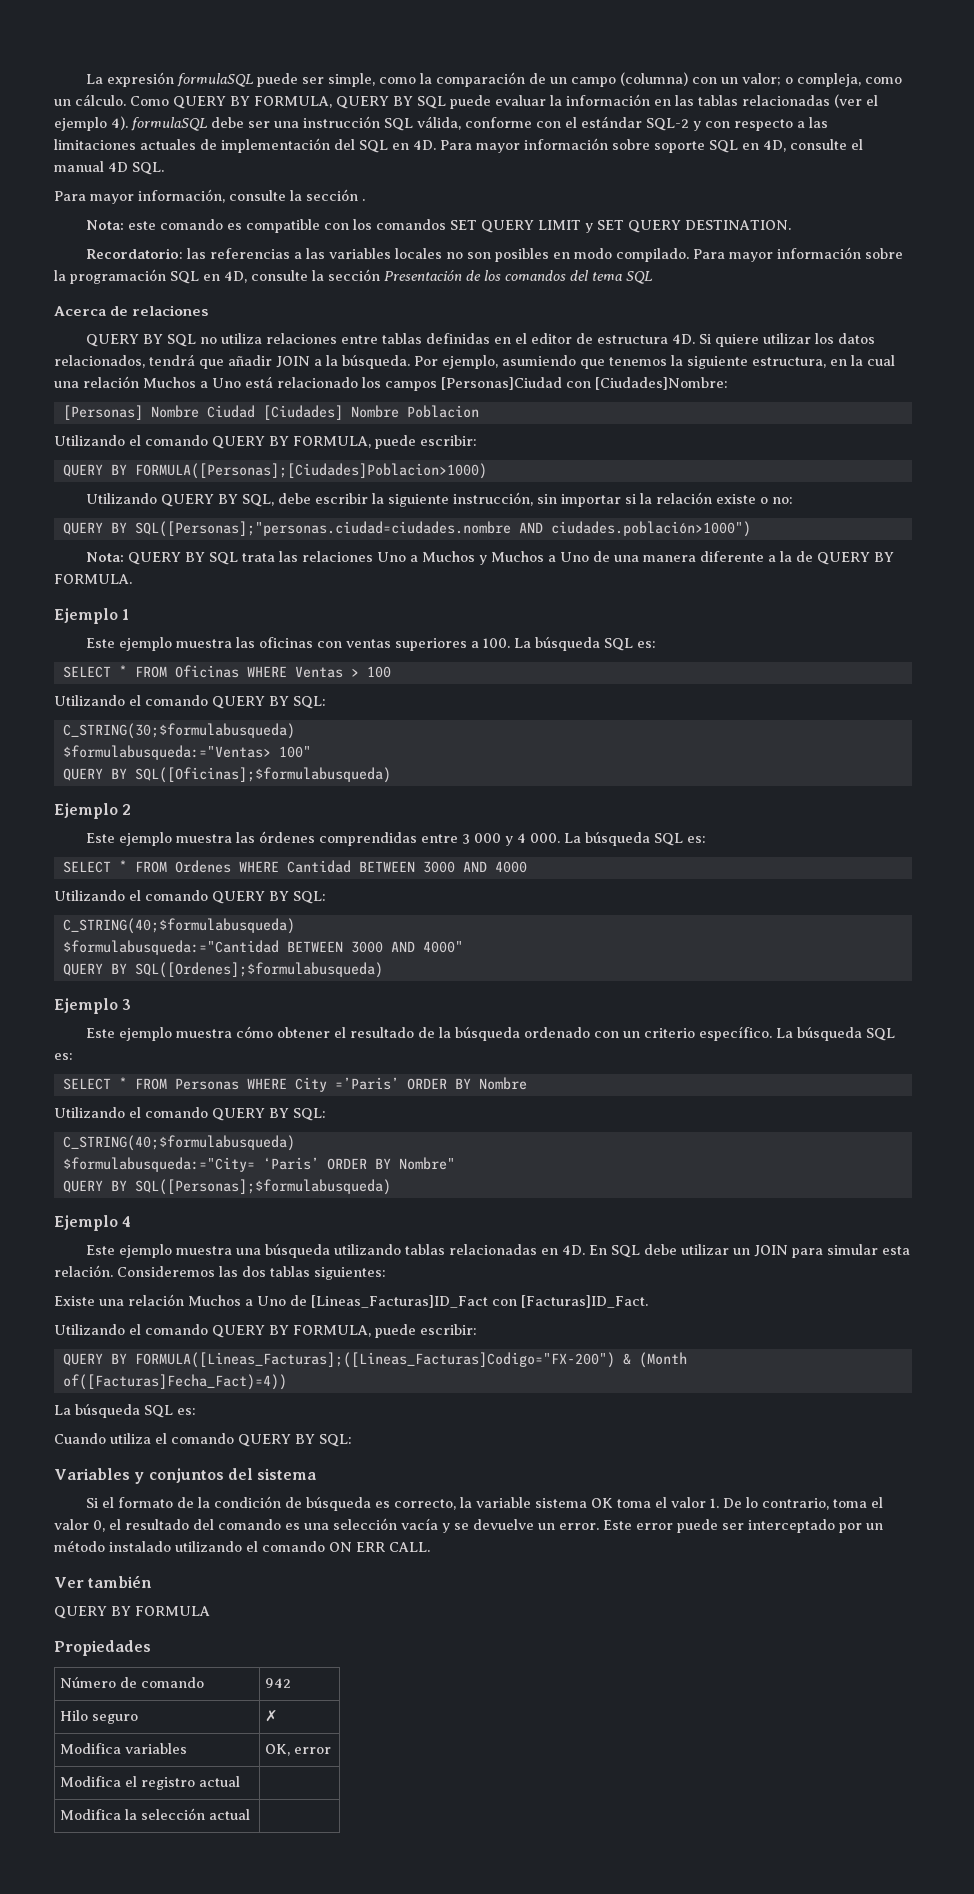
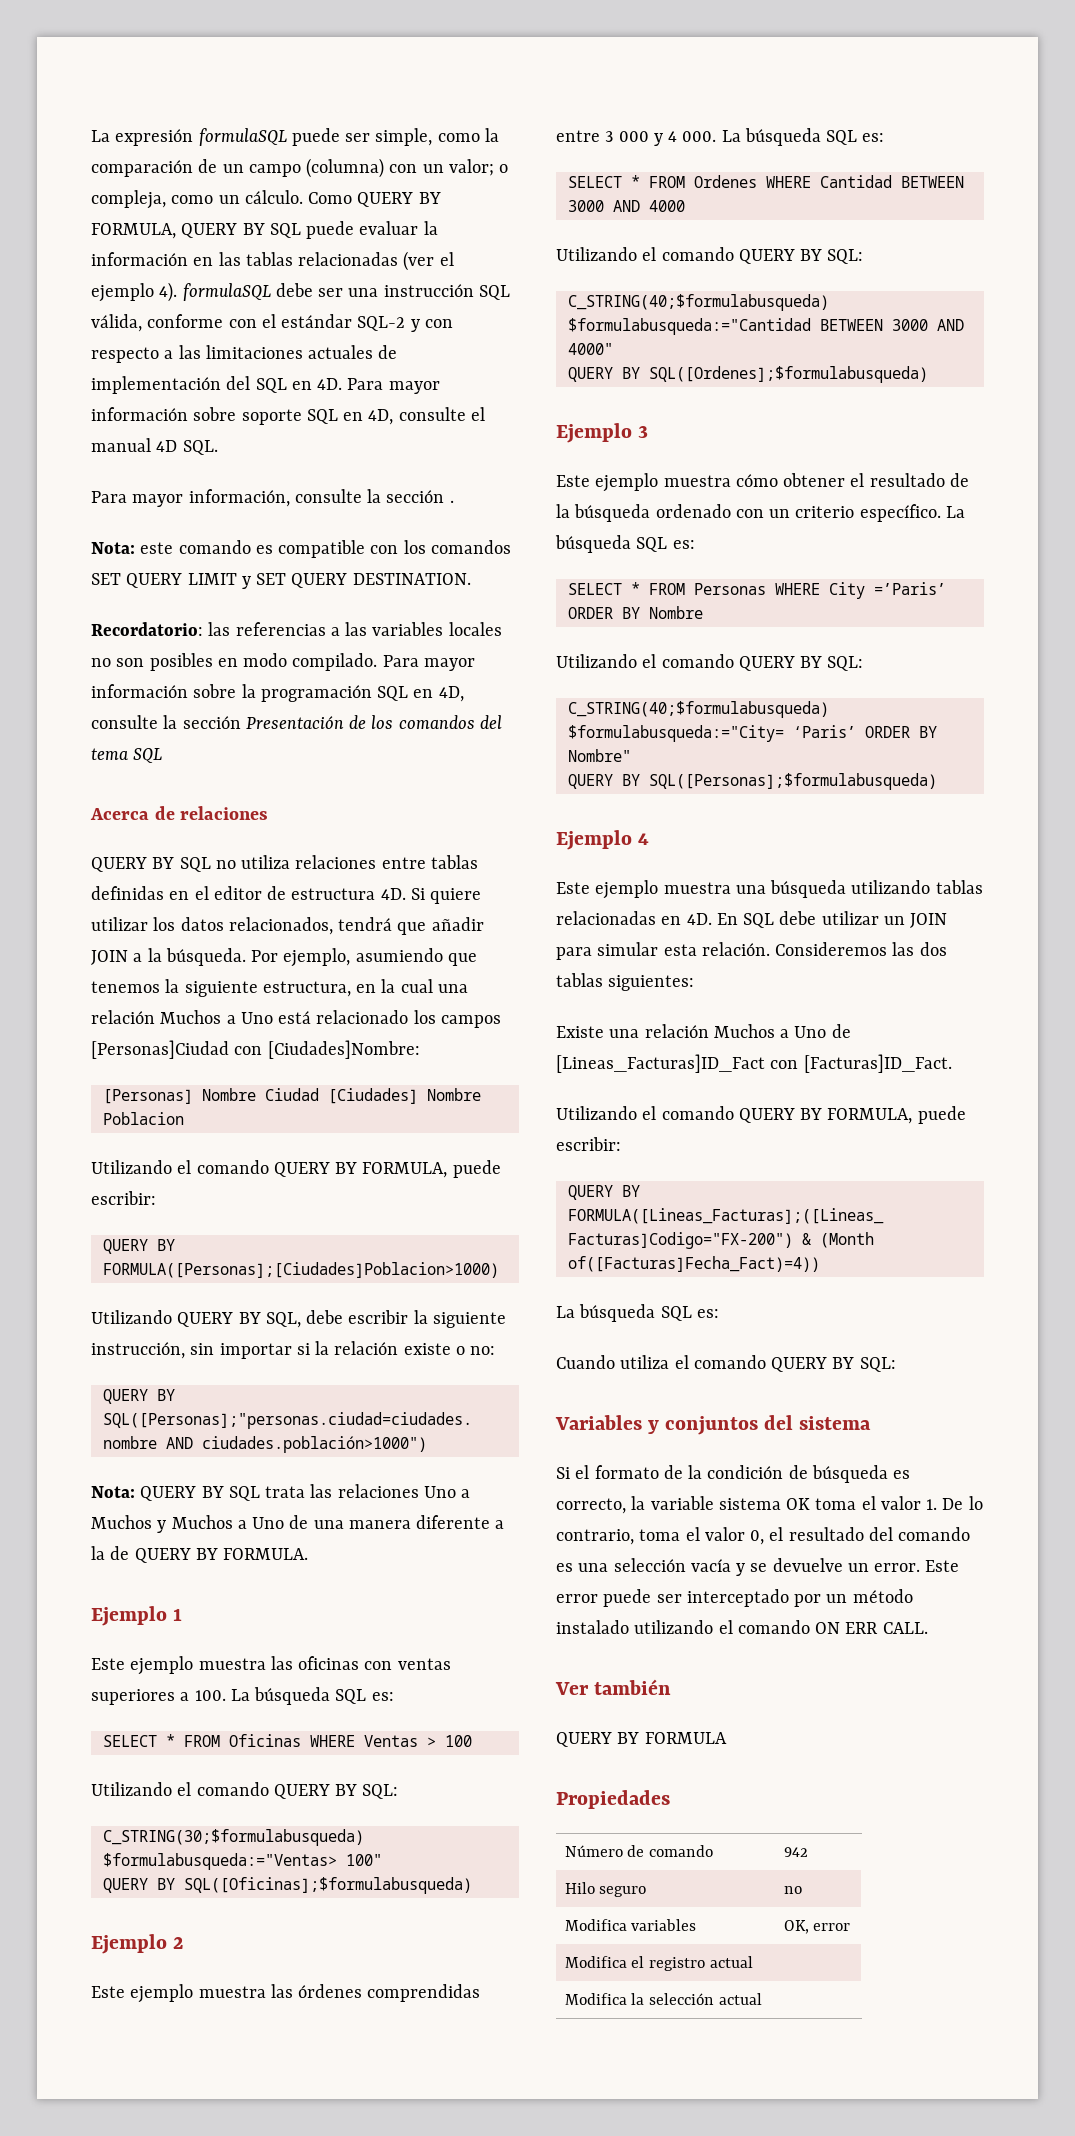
- Hilo seguro | ✗
+ Hilo seguro | no

